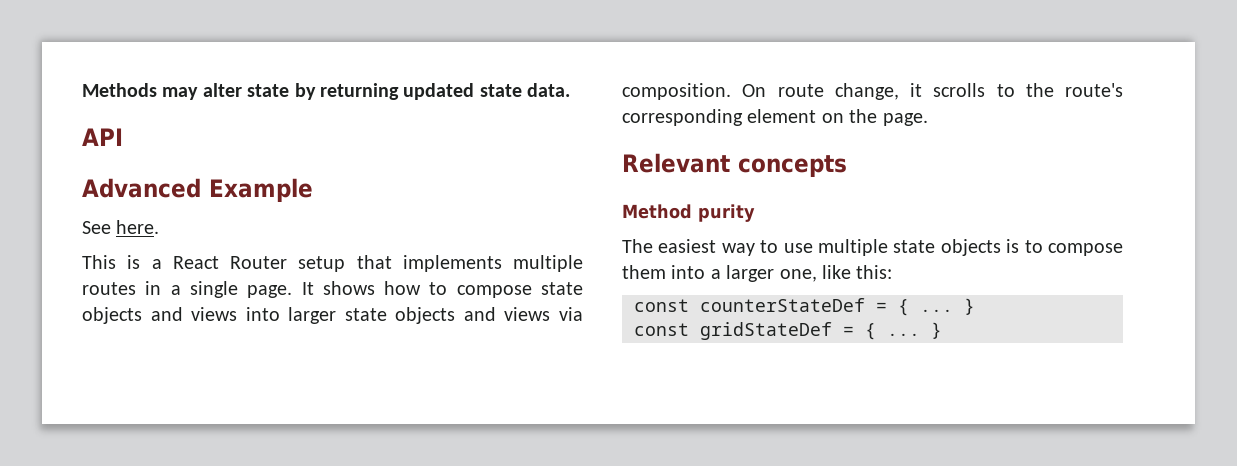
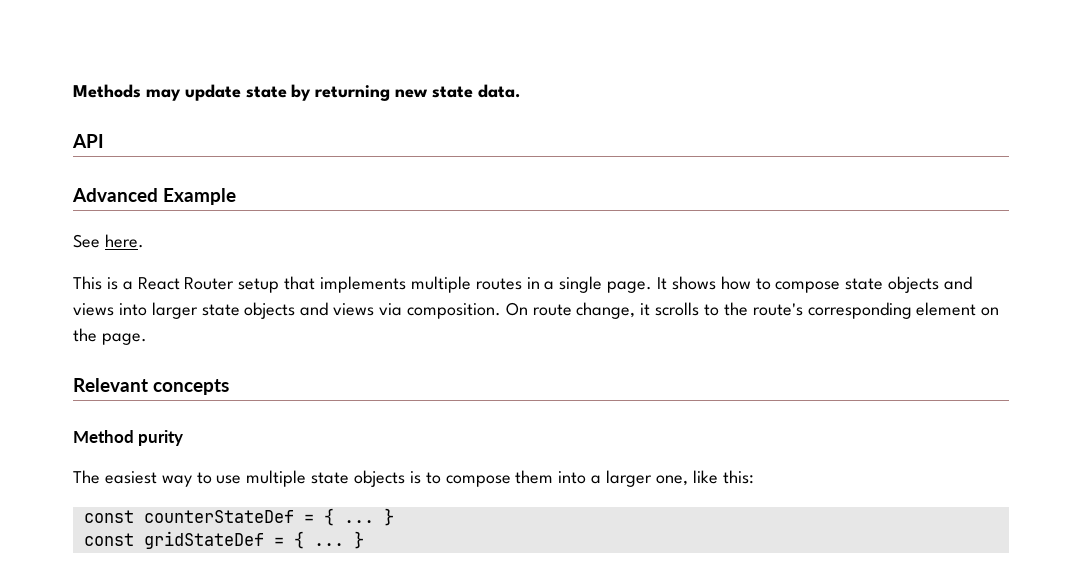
- Methods may alter state by returning updated state data.
+ Methods may update state by returning new state data.

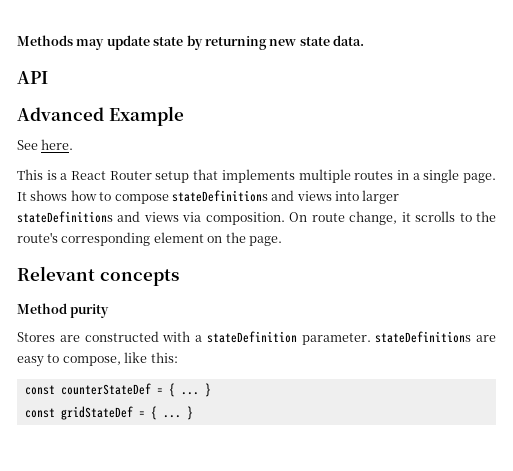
- It shows how to compose state objects and views into larger state objects and views via composition.
+ It shows how to compose stateDefinitions and views into larger stateDefinitions and views via composition.
- The easiest way to use multiple state objects is to compose them into a larger one, like this:
+ Stores are constructed with a stateDefinition parameter. stateDefinitions are easy to compose, like this:

